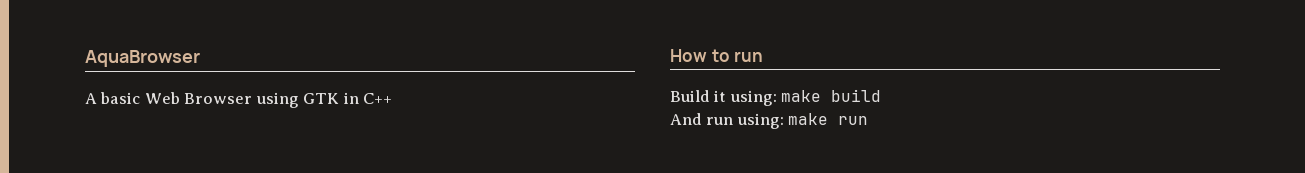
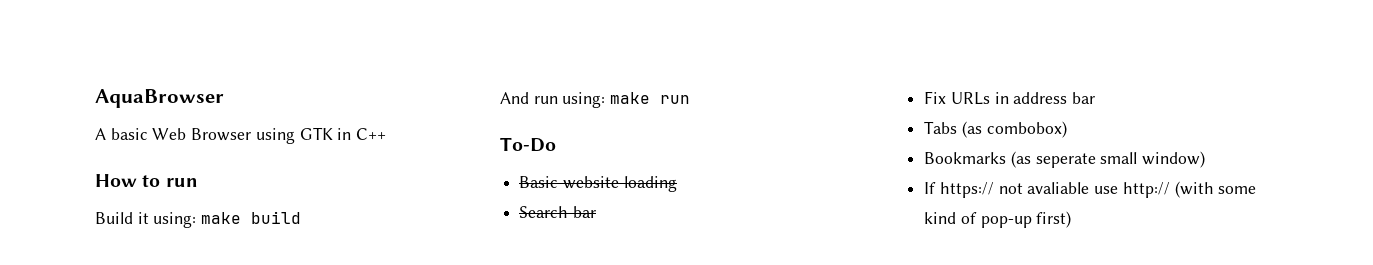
+ To-Do
+ Basic website loading
+ Search bar
+ Fix URLs in address bar
+ Tabs (as combobox)
+ Bookmarks (as seperate small window)
+ If https:// not avaliable use http:// (with some kind of pop-up first)

